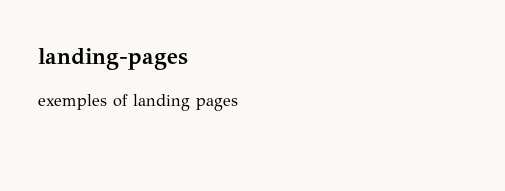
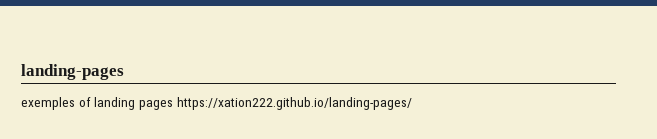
- exemples of landing pages
+ exemples of landing pages https://xation222.github.io/landing-pages/

